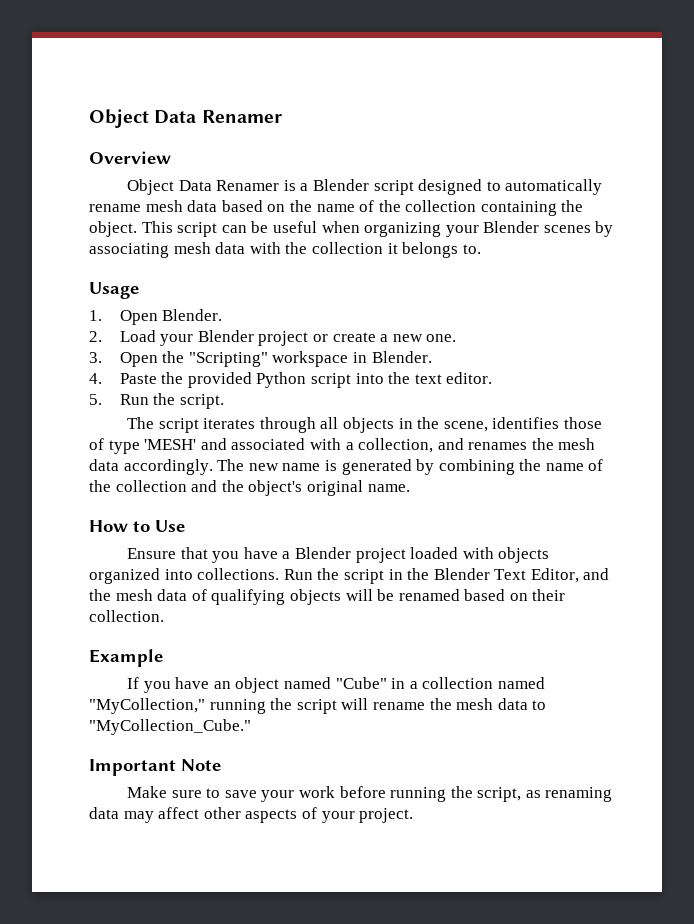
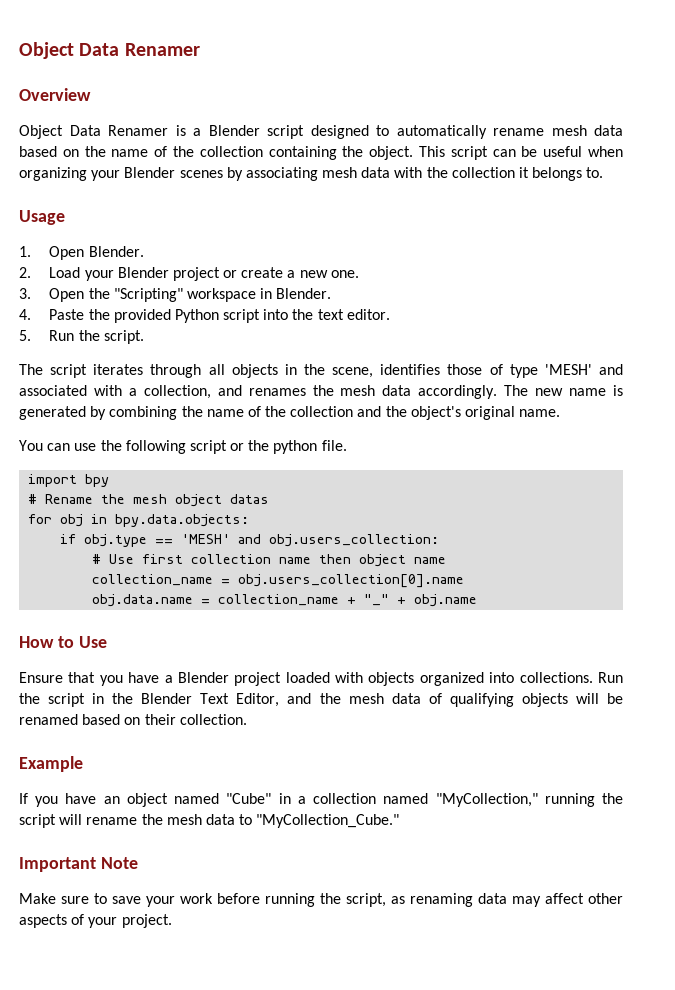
+ You can use the following script or the python file.
+ import bpy
+ # Rename the mesh object datas
+ for obj in bpy.data.objects:
+ if obj.type == 'MESH' and obj.users_collection:
+ # Use first collection name then object name
+ collection_name = obj.users_collection[0].name
+ obj.data.name = collection_name + "_" + obj.name

